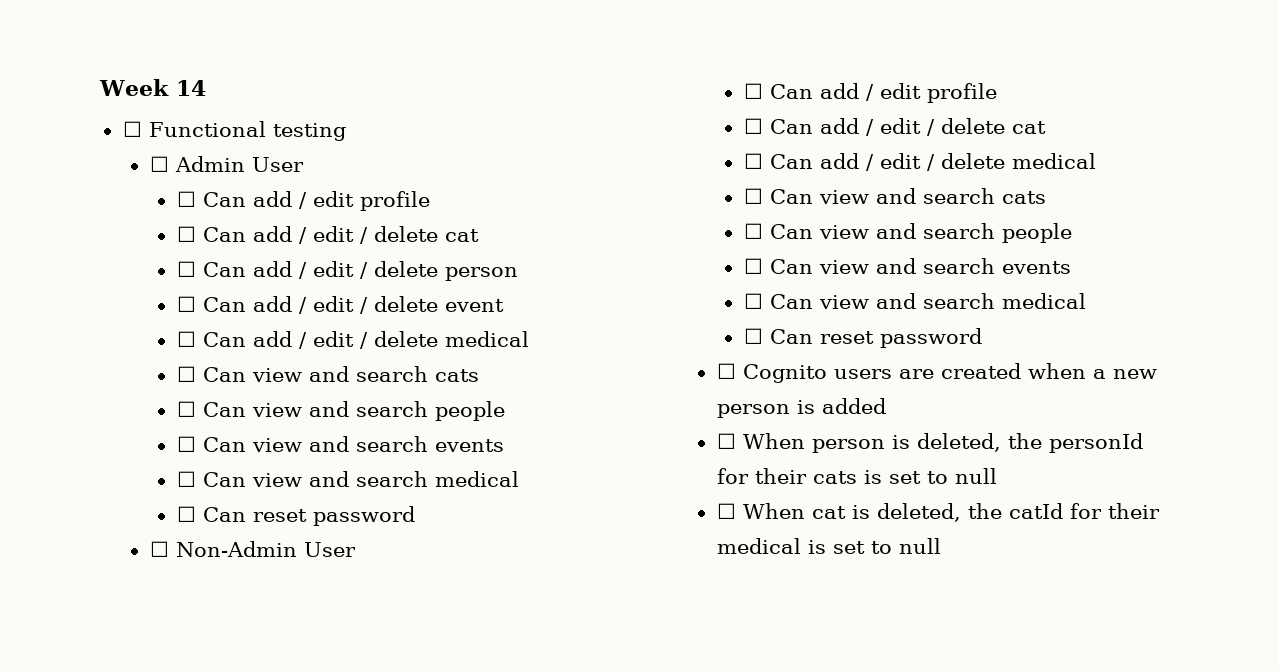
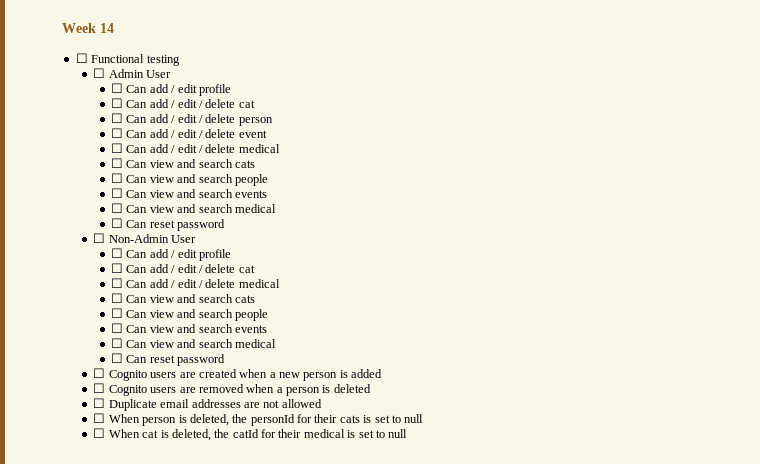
+ ☐ Cognito users are removed when a person is deleted
+ ☐ Duplicate email addresses are not allowed

